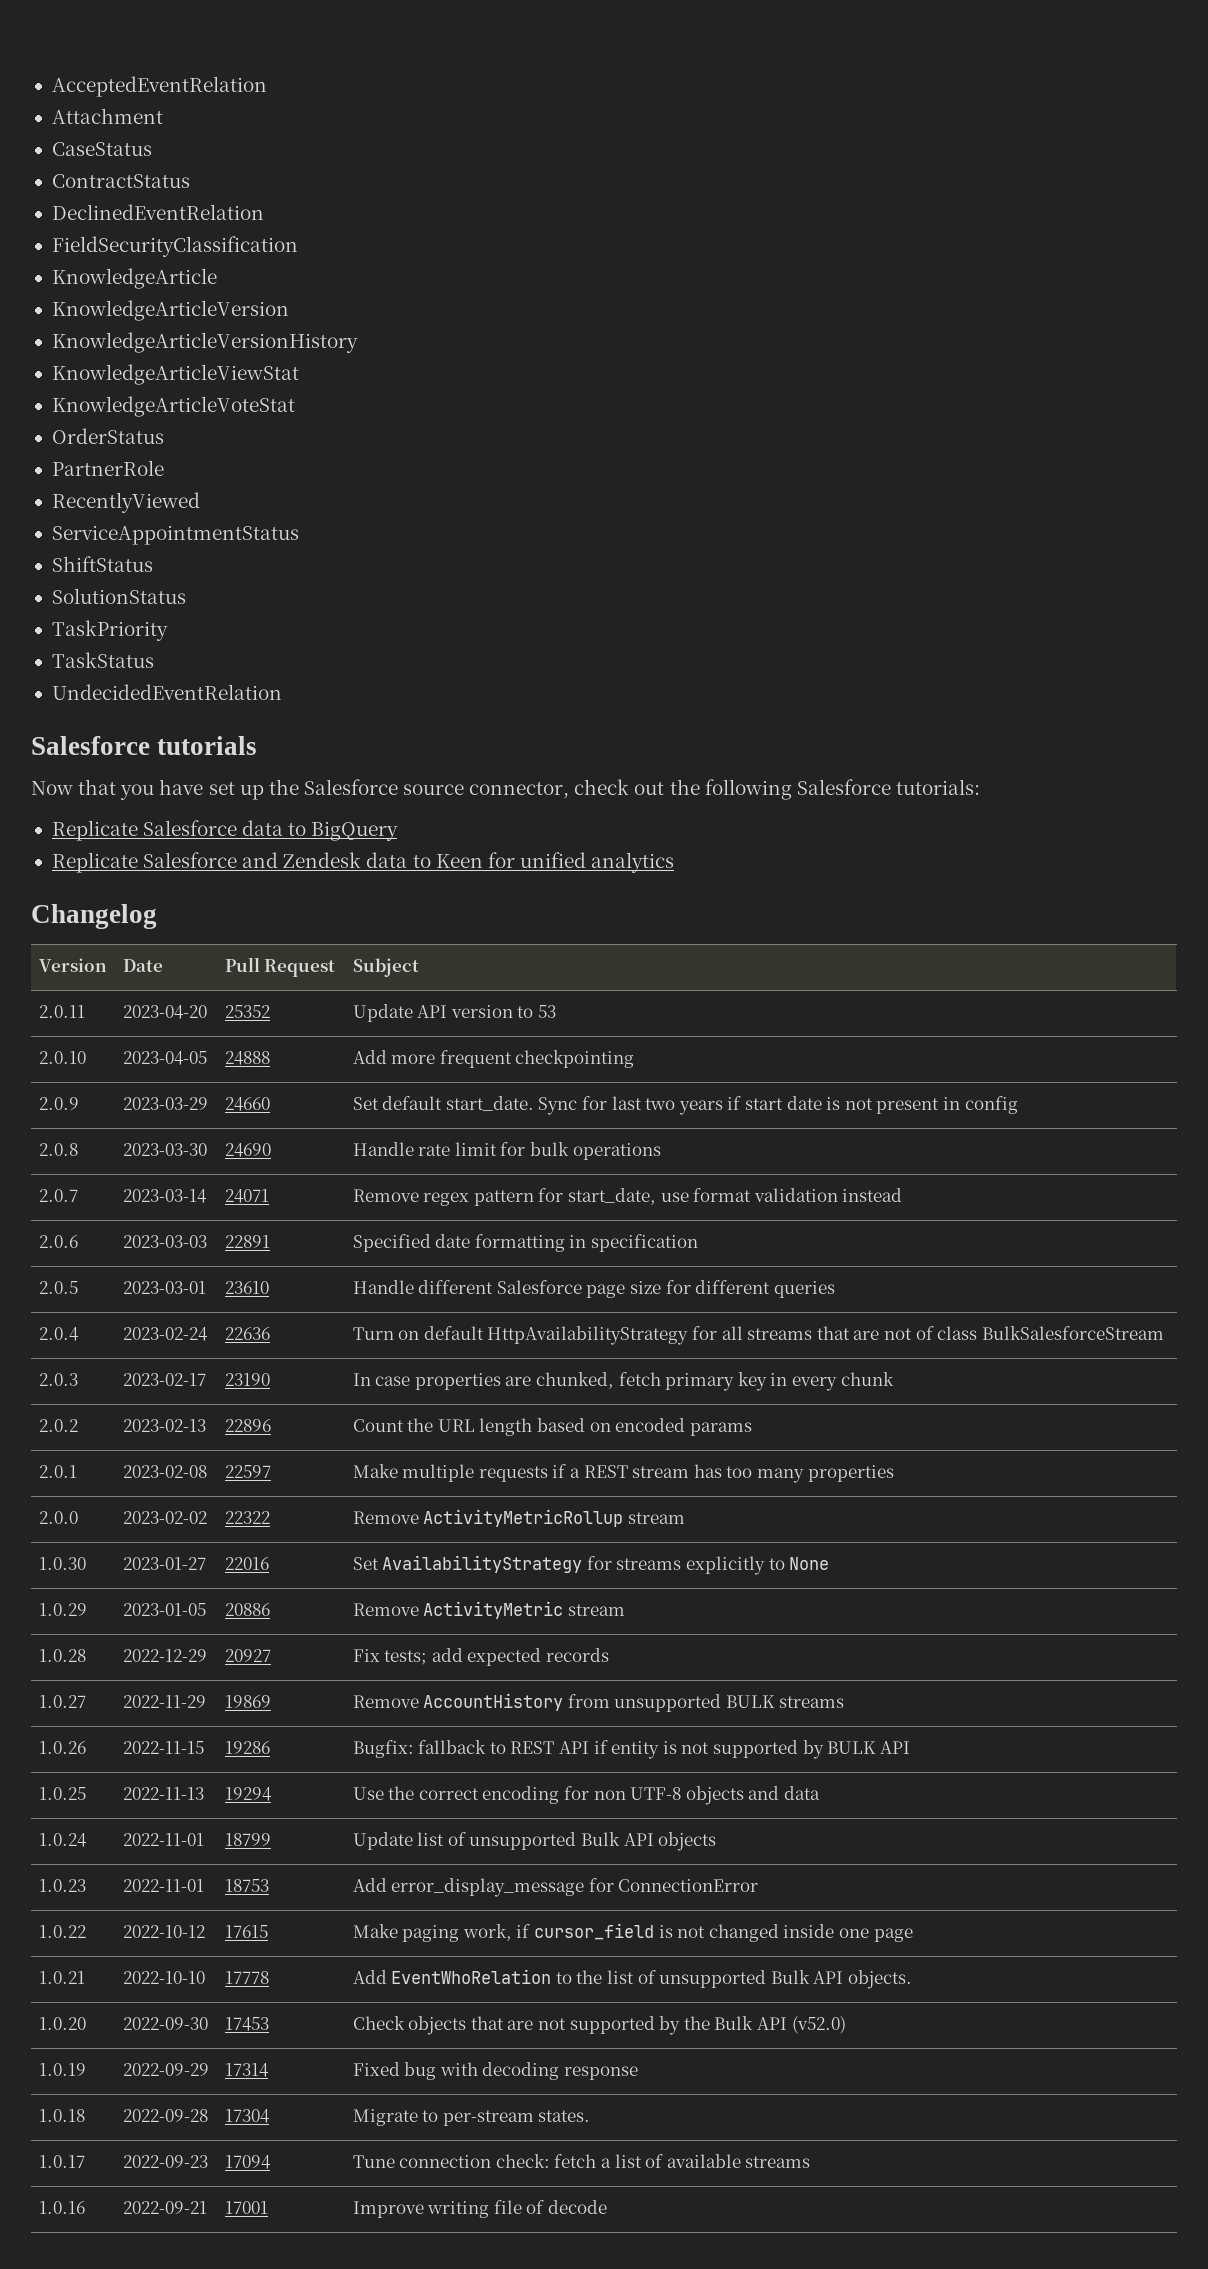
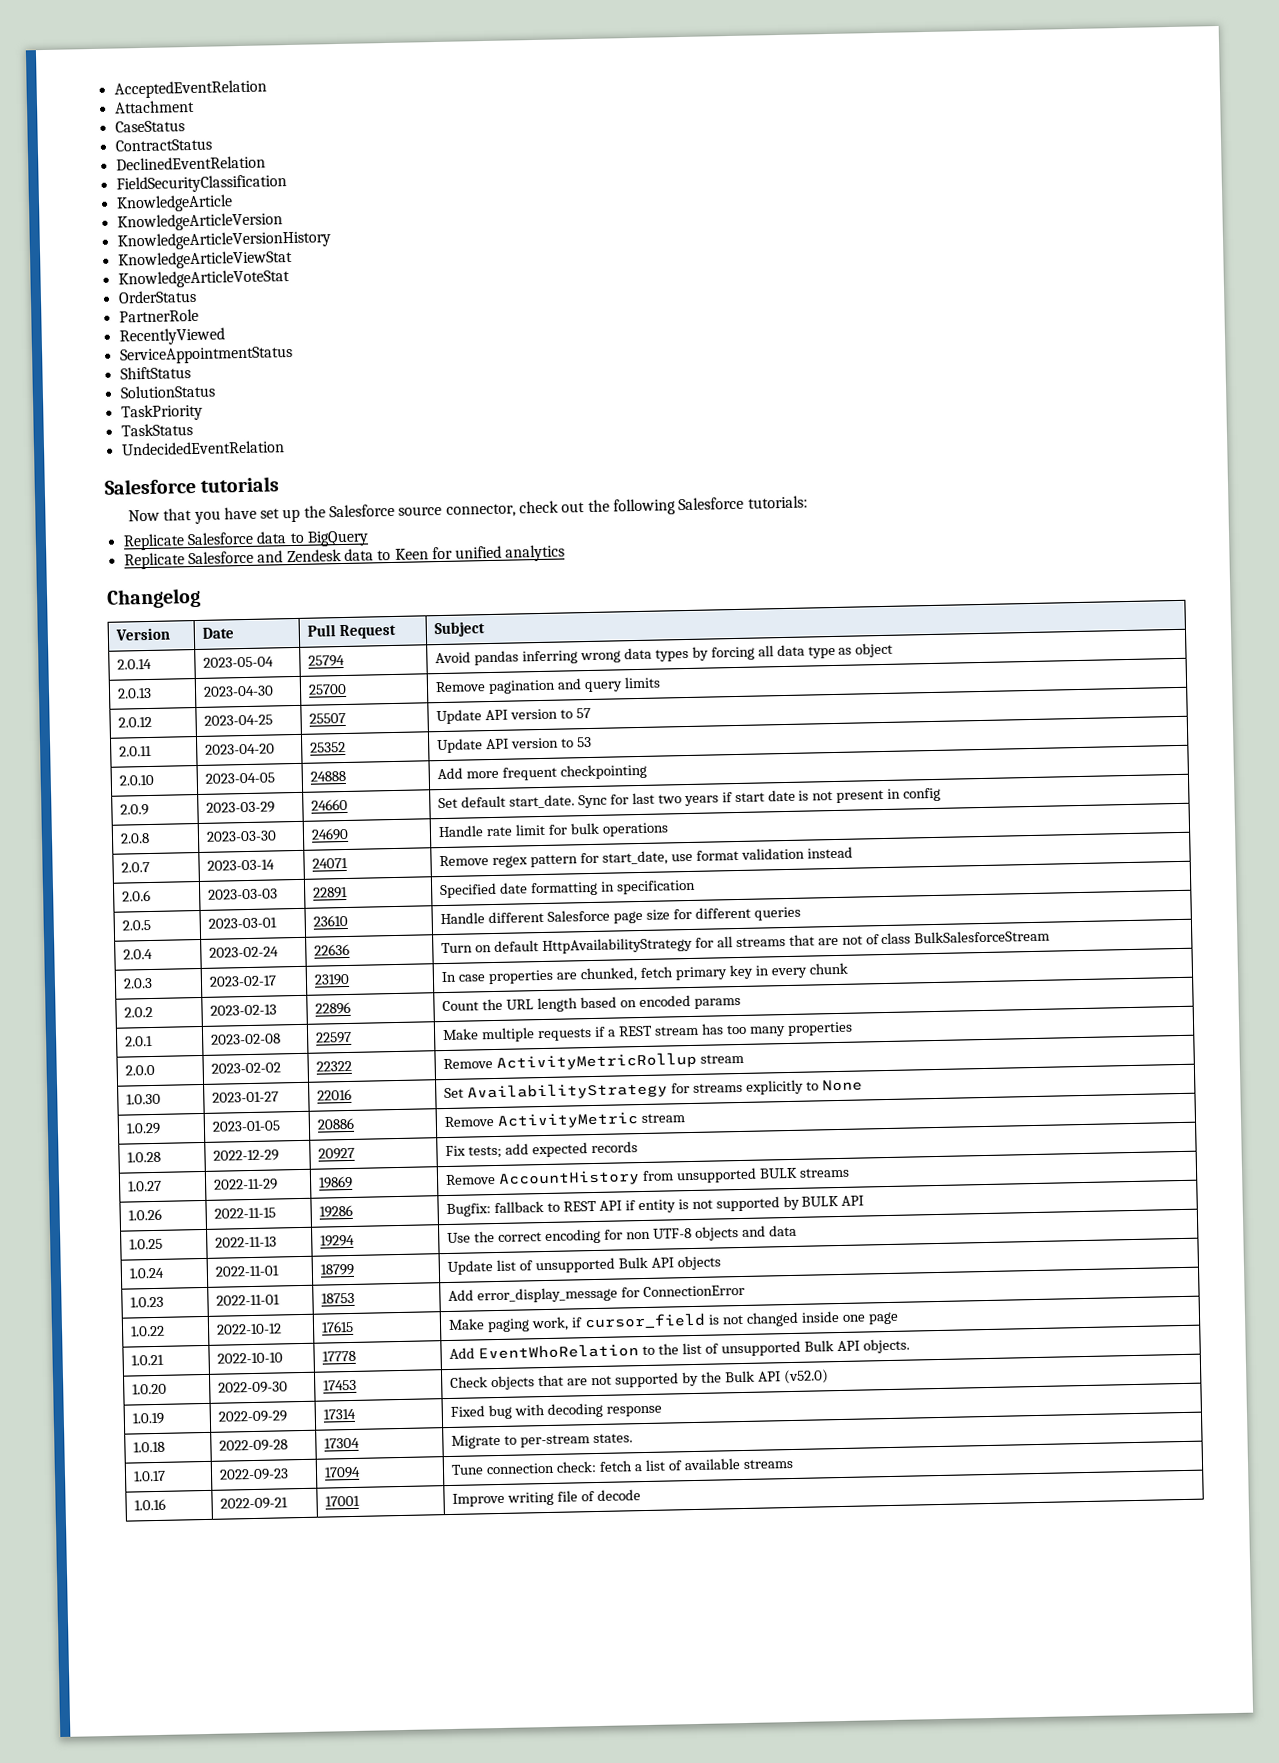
+ 2.0.14 | 2023-05-04 | 25794 | Avoid pandas inferring wrong data types by forcing all data type as object
+ 2.0.13 | 2023-04-30 | 25700 | Remove pagination and query limits
+ 2.0.12 | 2023-04-25 | 25507 | Update API version to 57

